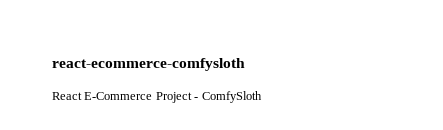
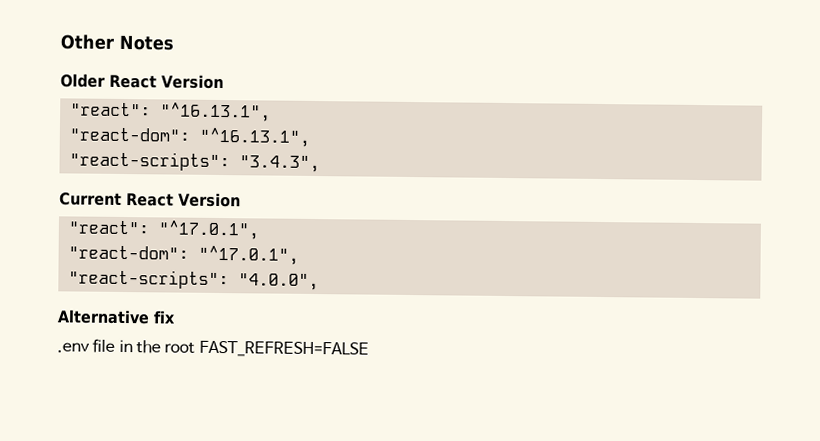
- react-ecommerce-comfysloth
- React E-Commerce Project - ComfySloth
+ Other Notes
+ Older React Version
+ "react": "^16.13.1",
+ "react-dom": "^16.13.1",
+ "react-scripts": "3.4.3",
+ Current React Version
+ "react": "^17.0.1",
+ "react-dom": "^17.0.1",
+ "react-scripts": "4.0.0",
+ Alternative fix
+ .env file in the root FAST_REFRESH=FALSE

